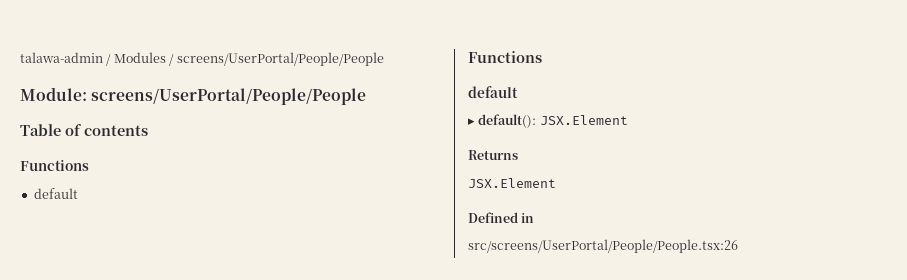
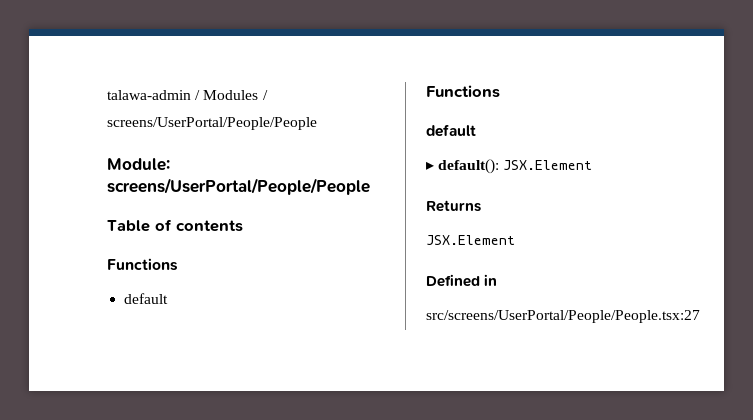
- src/screens/UserPortal/People/People.tsx:26
+ src/screens/UserPortal/People/People.tsx:27

